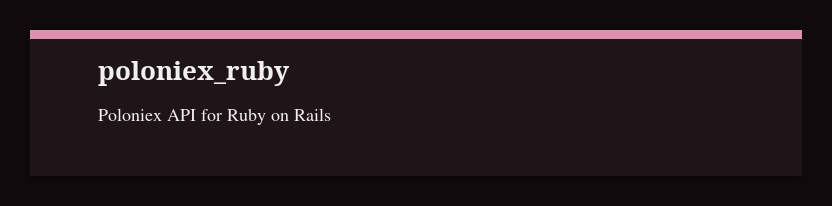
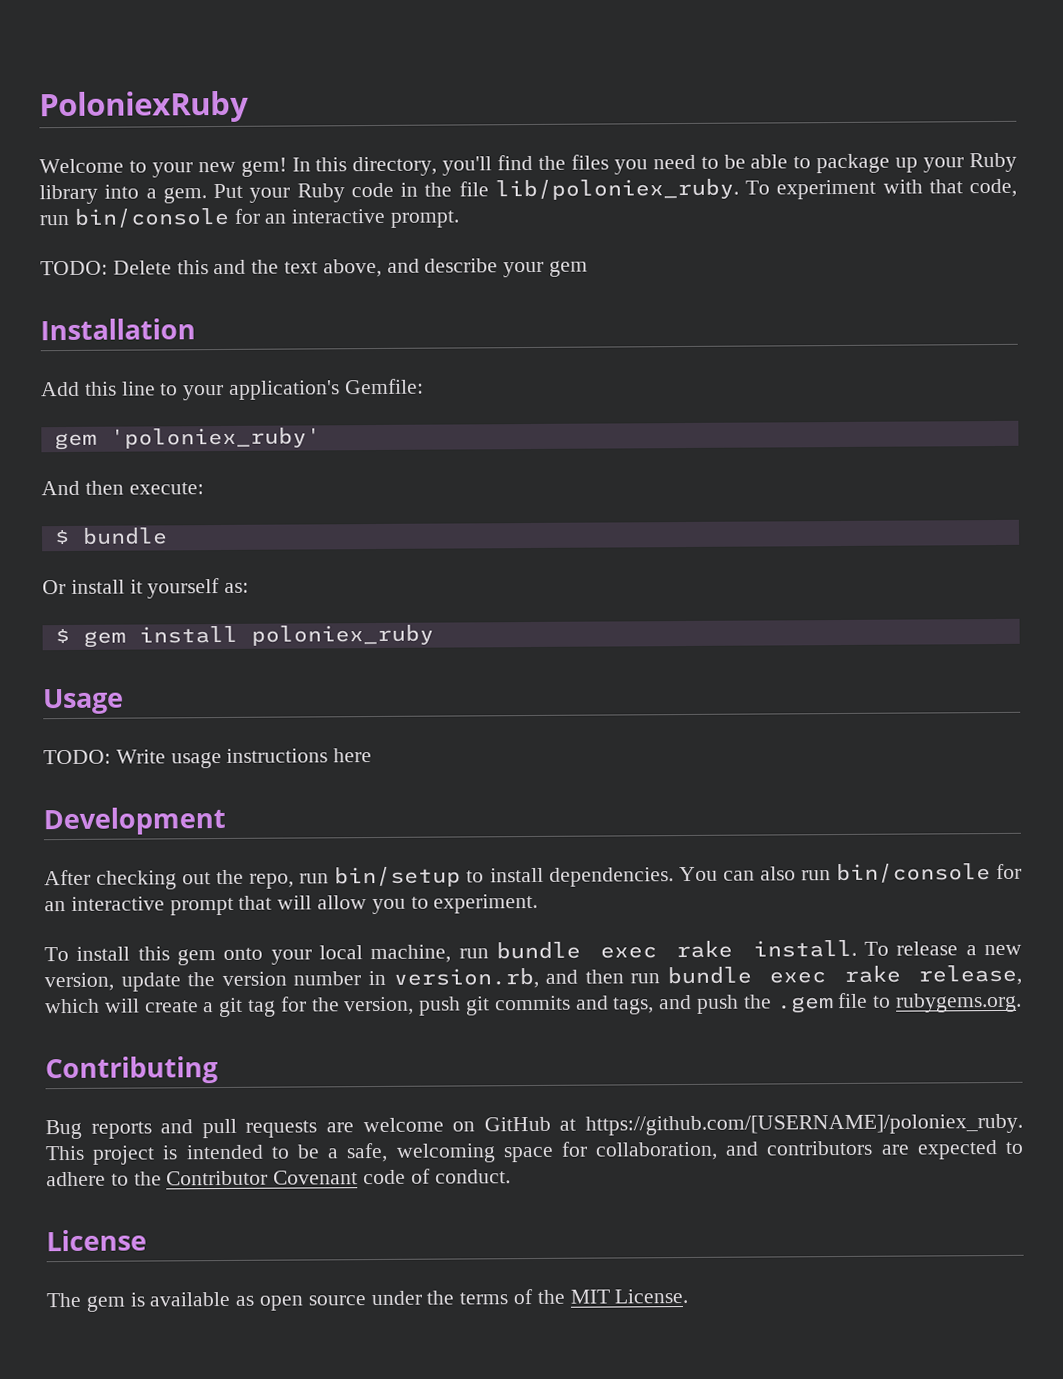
- poloniex_ruby
- Poloniex API for Ruby on Rails
+ PoloniexRuby
+ Welcome to your new gem! In this directory, you'll find the files you need to be able to package up your Ruby library into a gem. Put your Ruby code in the file lib/poloniex_ruby. To experiment with that code, run bin/console for an interactive prompt.
+ TODO: Delete this and the text above, and describe your gem
+ Installation
+ Add this line to your application's Gemfile:
+ gem 'poloniex_ruby'
+ And then execute:
+ $ bundle
+ Or install it yourself as:
+ $ gem install poloniex_ruby
+ Usage
+ TODO: Write usage instructions here
+ Development
+ After checking out the repo, run bin/setup to install dependencies. You can also run bin/console for an interactive prompt that will allow you to experiment.
+ To install this gem onto your local machine, run bundle exec rake install. To release a new version, update the version number in version.rb, and then run bundle exec rake release, which will create a git tag for the version, push git commits and tags, and push the .gem file to rubygems.org.
+ Contributing
+ Bug reports and pull requests are welcome on GitHub at https://github.com/[USERNAME]/poloniex_ruby. This project is intended to be a safe, welcoming space for collaboration, and contributors are expected to adhere to the Contributor Covenant code of conduct.
+ License
+ The gem is available as open source under the terms of the MIT License.

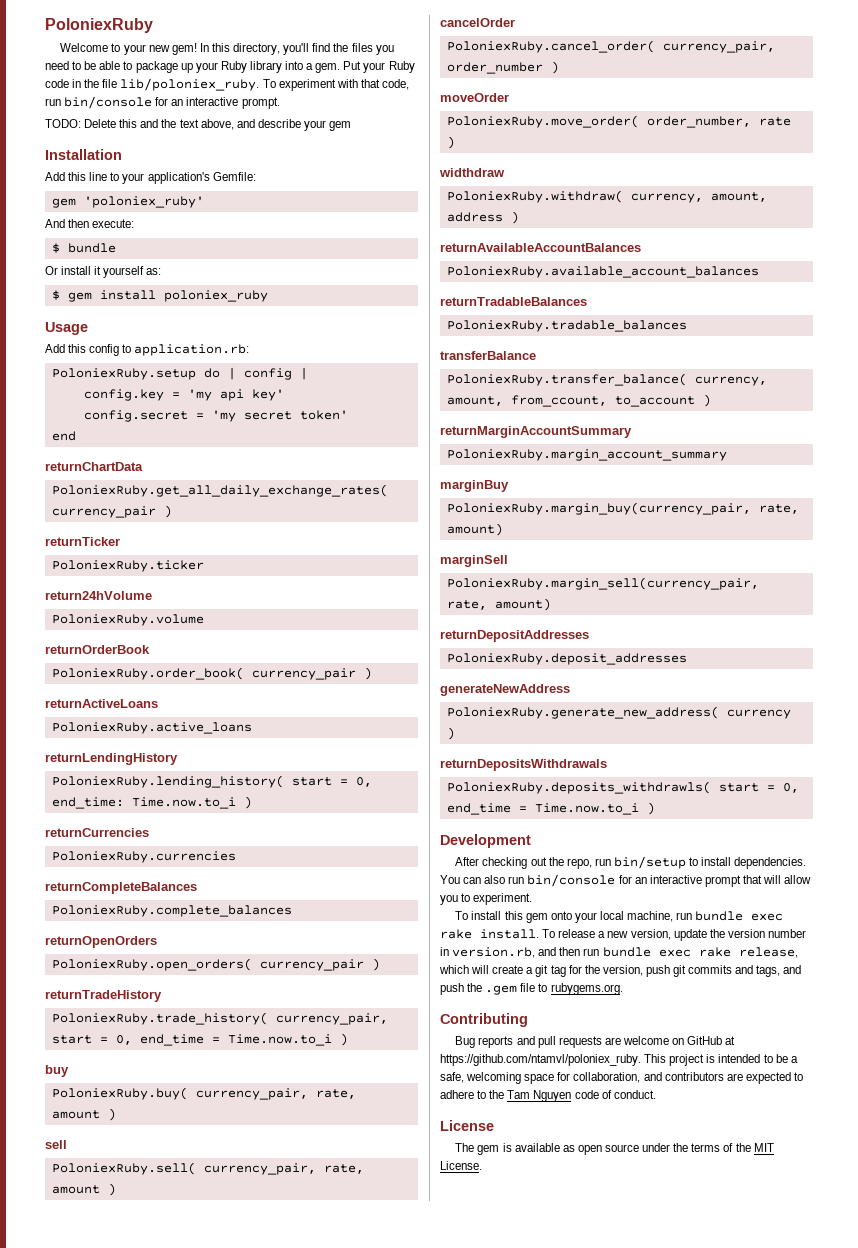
- TODO: Write usage instructions here
+ Add this config to application.rb:
+ PoloniexRuby.setup do | config |
+ config.key = 'my api key'
+ config.secret = 'my secret token'
+ end
+ returnChartData
+ PoloniexRuby.get_all_daily_exchange_rates( currency_pair )
+ returnTicker
+ PoloniexRuby.ticker
+ return24hVolume
+ PoloniexRuby.volume
+ returnOrderBook
+ PoloniexRuby.order_book( currency_pair )
+ returnActiveLoans
+ PoloniexRuby.active_loans
+ returnLendingHistory
+ PoloniexRuby.lending_history( start = 0, end_time: Time.now.to_i )
+ returnCurrencies
+ PoloniexRuby.currencies
+ returnCompleteBalances
+ PoloniexRuby.complete_balances
+ returnOpenOrders
+ PoloniexRuby.open_orders( currency_pair )
+ returnTradeHistory
+ PoloniexRuby.trade_history( currency_pair, start = 0, end_time = Time.now.to_i )
+ buy
+ PoloniexRuby.buy( currency_pair, rate, amount )
+ sell
+ PoloniexRuby.sell( currency_pair, rate, amount )
+ cancelOrder
+ PoloniexRuby.cancel_order( currency_pair, order_number )
+ moveOrder
+ PoloniexRuby.move_order( order_number, rate )
+ widthdraw
+ PoloniexRuby.withdraw( currency, amount, address )
+ returnAvailableAccountBalances
+ PoloniexRuby.available_account_balances
+ returnTradableBalances
+ PoloniexRuby.tradable_balances
+ transferBalance
+ PoloniexRuby.transfer_balance( currency, amount, from_ccount, to_account )
+ returnMarginAccountSummary
+ PoloniexRuby.margin_account_summary
+ marginBuy
+ PoloniexRuby.margin_buy(currency_pair, rate, amount)
+ marginSell
+ PoloniexRuby.margin_sell(currency_pair, rate, amount)
+ returnDepositAddresses
+ PoloniexRuby.deposit_addresses
+ generateNewAddress
+ PoloniexRuby.generate_new_address( currency )
+ returnDepositsWithdrawals
+ PoloniexRuby.deposits_withdrawls( start = 0, end_time = Time.now.to_i )
- Bug reports and pull requests are welcome on GitHub at https://github.com/[USERNAME]/poloniex_ruby. This project is intended to be a safe, welcoming space for collaboration, and contributors are expected to adhere to the Contributor Covenant code of conduct.
+ Bug reports and pull requests are welcome on GitHub at https://github.com/ntamvl/poloniex_ruby. This project is intended to be a safe, welcoming space for collaboration, and contributors are expected to adhere to the Tam Nguyen code of conduct.

